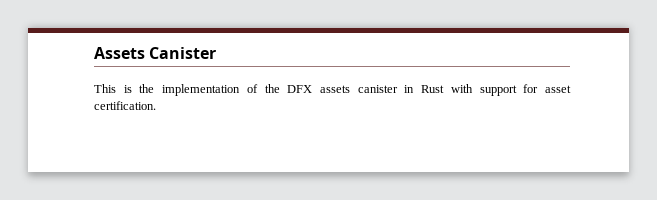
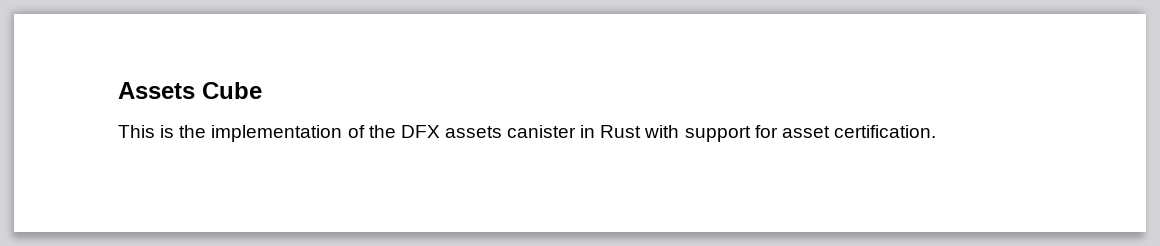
- Assets Canister
+ Assets Cube

